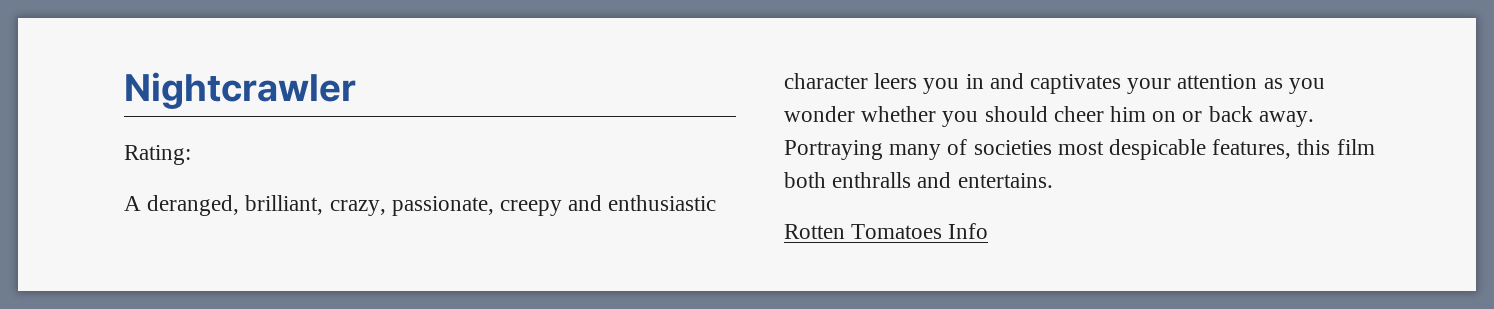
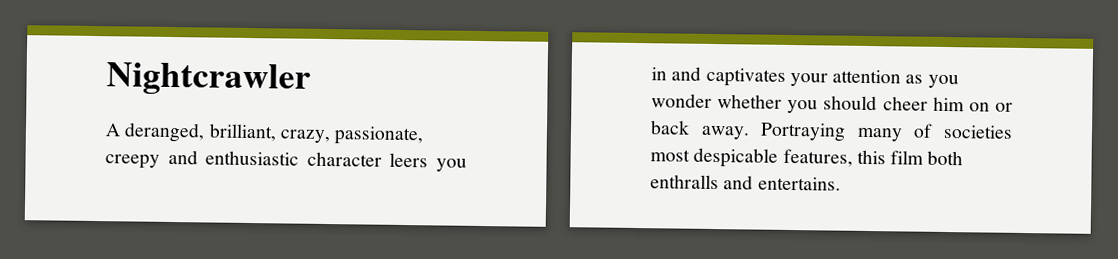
- Rating:
- Rotten Tomatoes Info

